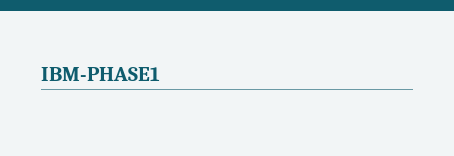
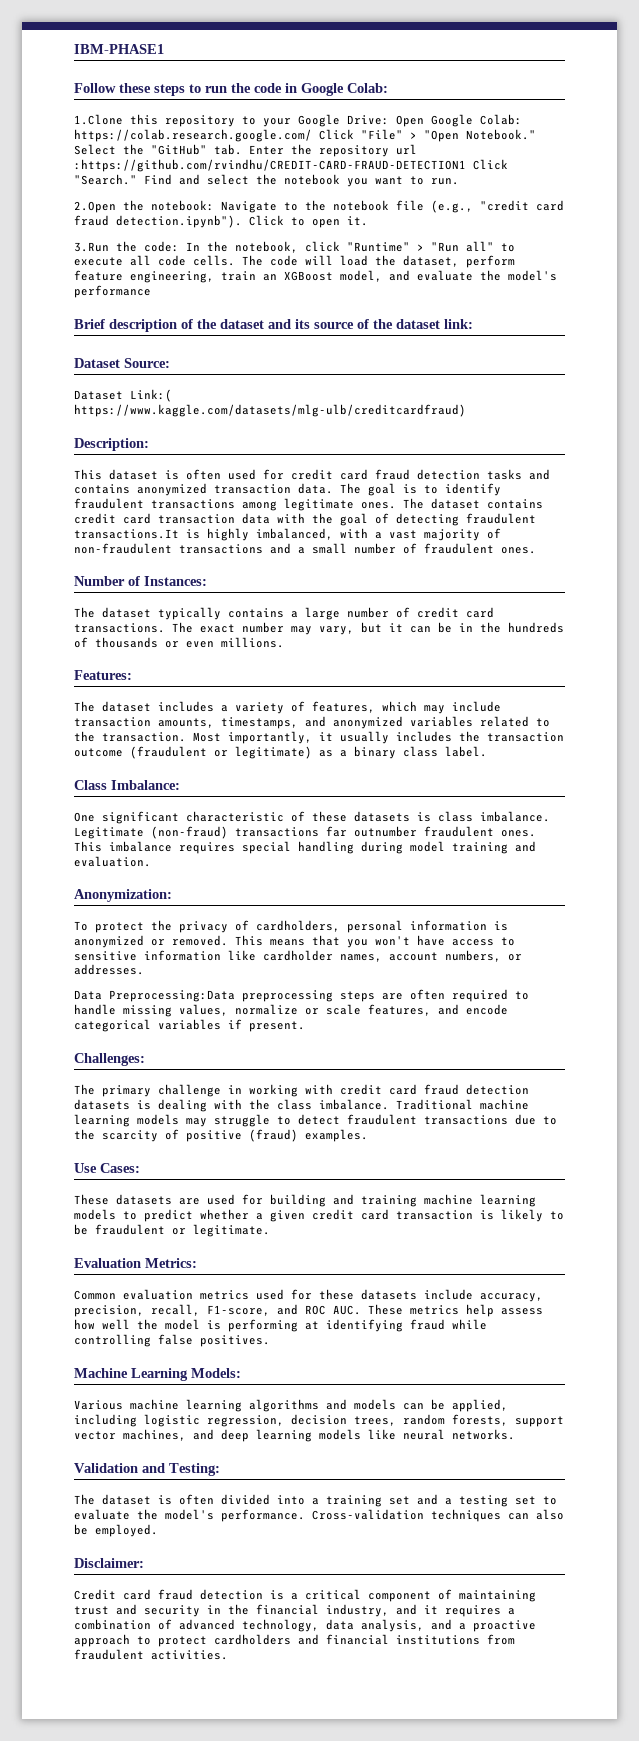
+ Follow these steps to run the code in Google Colab:
+ 1.Clone this repository to your Google Drive: Open Google Colab: https://colab.research.google.com/ Click "File" > "Open Notebook." Select the "GitHub" tab. Enter the repository url :https://github.com/rvindhu/CREDIT-CARD-FRAUD-DETECTION1 Click "Search." Find and select the notebook you want to run.
+ 2.Open the notebook: Navigate to the notebook file (e.g., "credit card fraud detection.ipynb"). Click to open it.
+ 3.Run the code: In the notebook, click "Runtime" > "Run all" to execute all code cells. The code will load the dataset, perform feature engineering, train an XGBoost model, and evaluate the model's performance
+ Brief description of the dataset and its source of the dataset link:
+ Dataset Source:
+ Dataset Link:( https://www.kaggle.com/datasets/mlg-ulb/creditcardfraud)
+ Description:
+ This dataset is often used for credit card fraud detection tasks and contains anonymized transaction data. The goal is to identify fraudulent transactions among legitimate ones. The dataset contains credit card transaction data with the goal of detecting fraudulent transactions.It is highly imbalanced, with a vast majority of non-fraudulent transactions and a small number of fraudulent ones.
+ Number of Instances:
+ The dataset typically contains a large number of credit card transactions. The exact number may vary, but it can be in the hundreds of thousands or even millions.
+ Features:
+ The dataset includes a variety of features, which may include transaction amounts, timestamps, and anonymized variables related to the transaction. Most importantly, it usually includes the transaction outcome (fraudulent or legitimate) as a binary class label.
+ Class Imbalance:
+ One significant characteristic of these datasets is class imbalance. Legitimate (non-fraud) transactions far outnumber fraudulent ones. This imbalance requires special handling during model training and evaluation.
+ Anonymization:
+ To protect the privacy of cardholders, personal information is anonymized or removed. This means that you won't have access to sensitive information like cardholder names, account numbers, or addresses.
+ Data Preprocessing:Data preprocessing steps are often required to handle missing values, normalize or scale features, and encode categorical variables if present.
+ Challenges:
+ The primary challenge in working with credit card fraud detection datasets is dealing with the class imbalance. Traditional machine learning models may struggle to detect fraudulent transactions due to the scarcity of positive (fraud) examples.
+ Use Cases:
+ These datasets are used for building and training machine learning models to predict whether a given credit card transaction is likely to be fraudulent or legitimate.
+ Evaluation Metrics:
+ Common evaluation metrics used for these datasets include accuracy, precision, recall, F1-score, and ROC AUC. These metrics help assess how well the model is performing at identifying fraud while controlling false positives.
+ Machine Learning Models:
+ Various machine learning algorithms and models can be applied, including logistic regression, decision trees, random forests, support vector machines, and deep learning models like neural networks.
+ Validation and Testing:
+ The dataset is often divided into a training set and a testing set to evaluate the model's performance. Cross-validation techniques can also be employed.
+ Disclaimer:
+ Credit card fraud detection is a critical component of maintaining trust and security in the financial industry, and it requires a combination of advanced technology, data analysis, and a proactive approach to protect cardholders and financial institutions from fraudulent activities.

